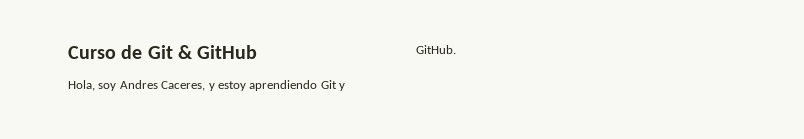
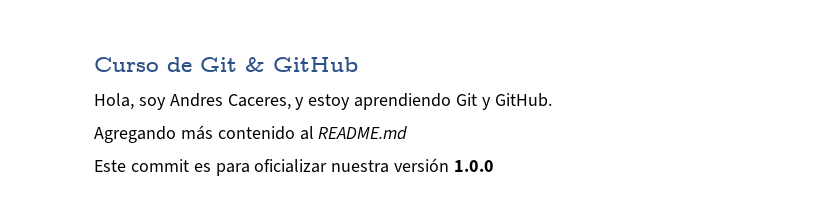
+ Agregando más contenido al README.md
+ Este commit es para oficializar nuestra versión 1.0.0

